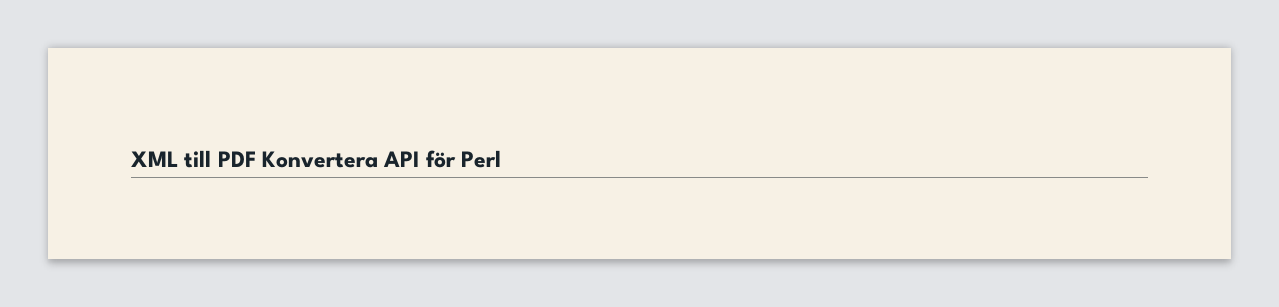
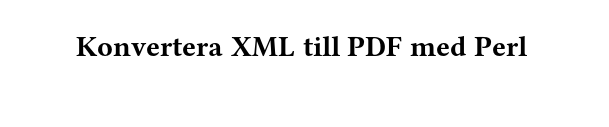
- XML till PDF Konvertera API för Perl
+ Konvertera XML till PDF med Perl

